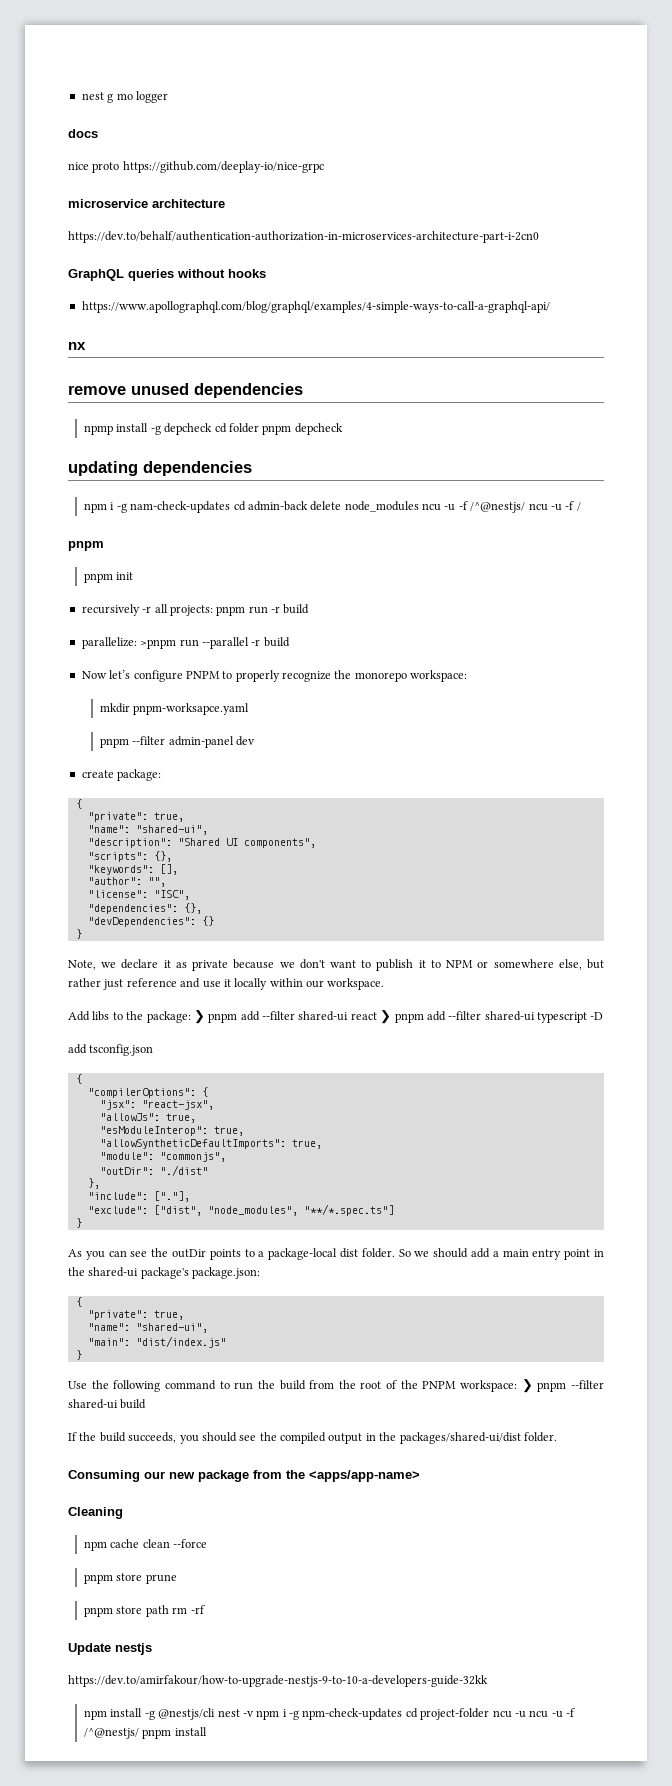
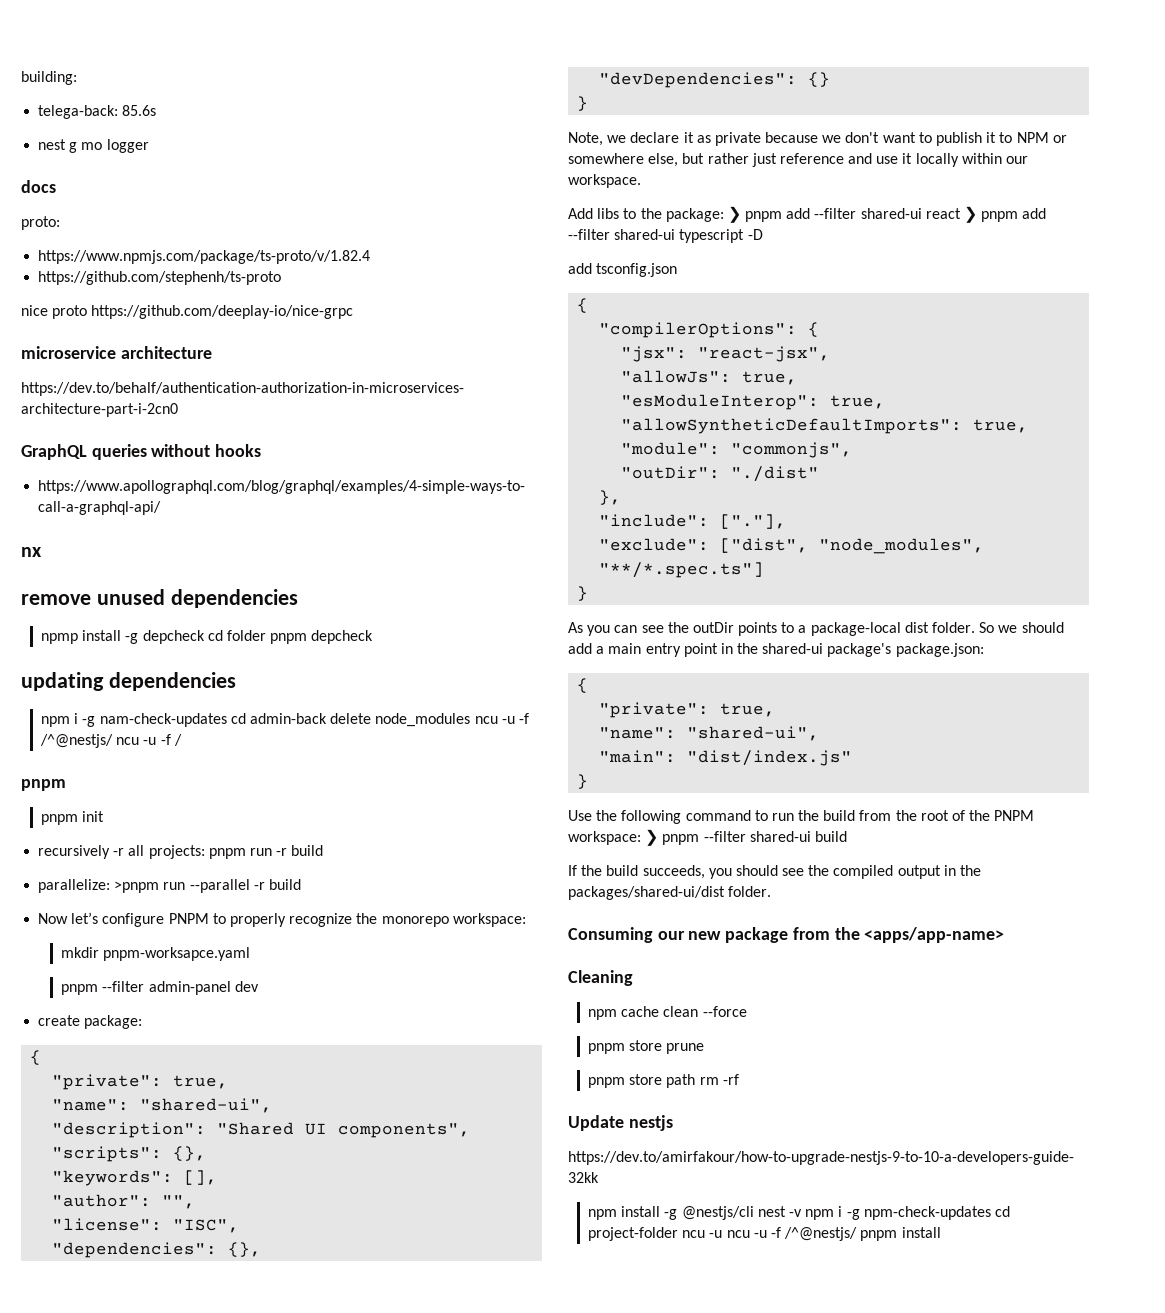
+ building:
+ telega-back: 85.6s
+ proto:
+ https://www.npmjs.com/package/ts-proto/v/1.82.4
+ https://github.com/stephenh/ts-proto

